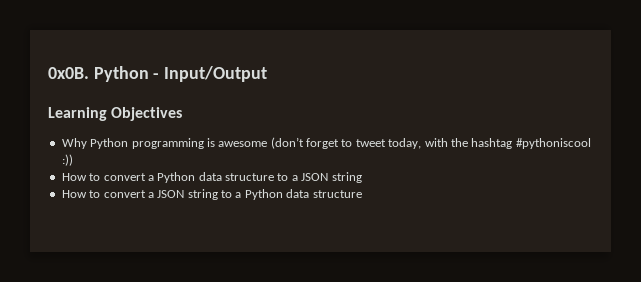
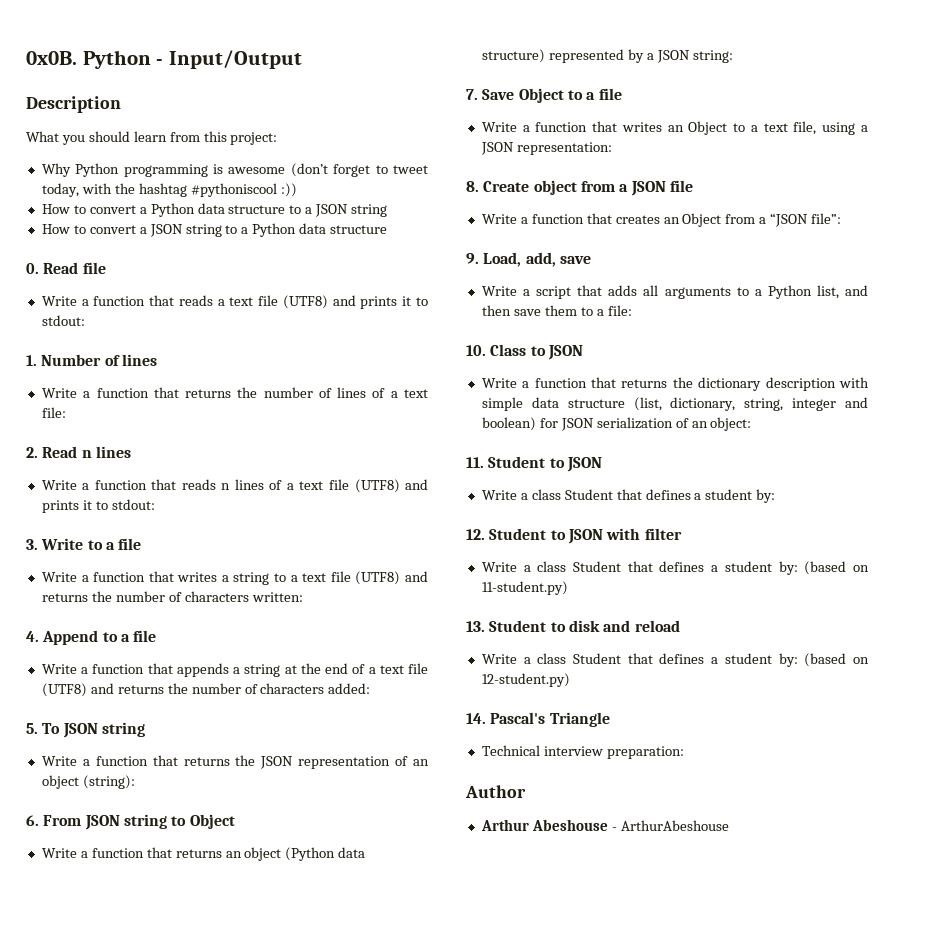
- Learning Objectives
+ Description
+ What you should learn from this project:
+ 0. Read file
+ Write a function that reads a text file (UTF8) and prints it to stdout:
+ 1. Number of lines
+ Write a function that returns the number of lines of a text file:
+ 2. Read n lines
+ Write a function that reads n lines of a text file (UTF8) and prints it to stdout:
+ 3. Write to a file
+ Write a function that writes a string to a text file (UTF8) and returns the number of characters written:
+ 4. Append to a file
+ Write a function that appends a string at the end of a text file (UTF8) and returns the number of characters added:
+ 5. To JSON string
+ Write a function that returns the JSON representation of an object (string):
+ 6. From JSON string to Object
+ Write a function that returns an object (Python data structure) represented by a JSON string:
+ 7. Save Object to a file
+ Write a function that writes an Object to a text file, using a JSON representation:
+ 8. Create object from a JSON file
+ Write a function that creates an Object from a “JSON file”:
+ 9. Load, add, save
+ Write a script that adds all arguments to a Python list, and then save them to a file:
+ 10. Class to JSON
+ Write a function that returns the dictionary description with simple data structure (list, dictionary, string, integer and boolean) for JSON serialization of an object:
+ 11. Student to JSON
+ Write a class Student that defines a student by:
+ 12. Student to JSON with filter
+ Write a class Student that defines a student by: (based on 11-student.py)
+ 13. Student to disk and reload
+ Write a class Student that defines a student by: (based on 12-student.py)
+ 14. Pascal's Triangle
+ Technical interview preparation:
+ Author
+ Arthur Abeshouse - ArthurAbeshouse

